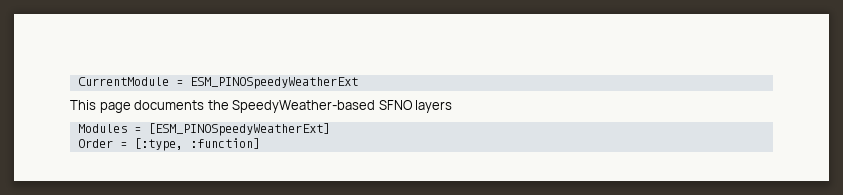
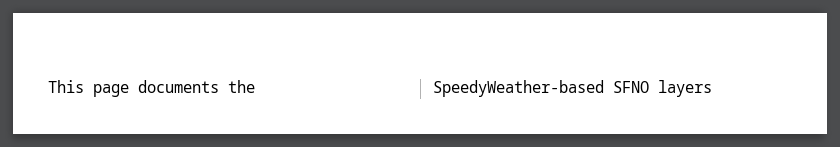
- CurrentModule = ESM_PINOSpeedyWeatherExt
- Modules = [ESM_PINOSpeedyWeatherExt]
- Order = [:type, :function]

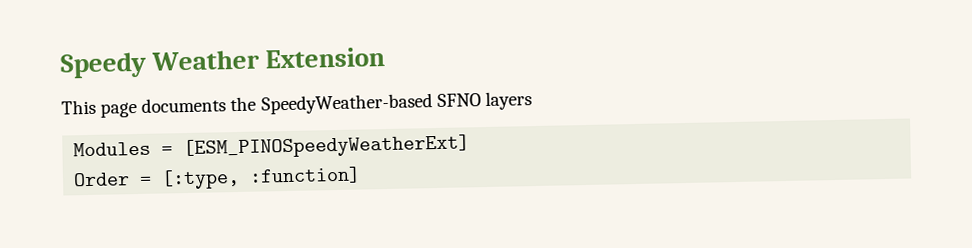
+ Speedy Weather Extension
+ Modules = [ESM_PINOSpeedyWeatherExt]
+ Order = [:type, :function]

